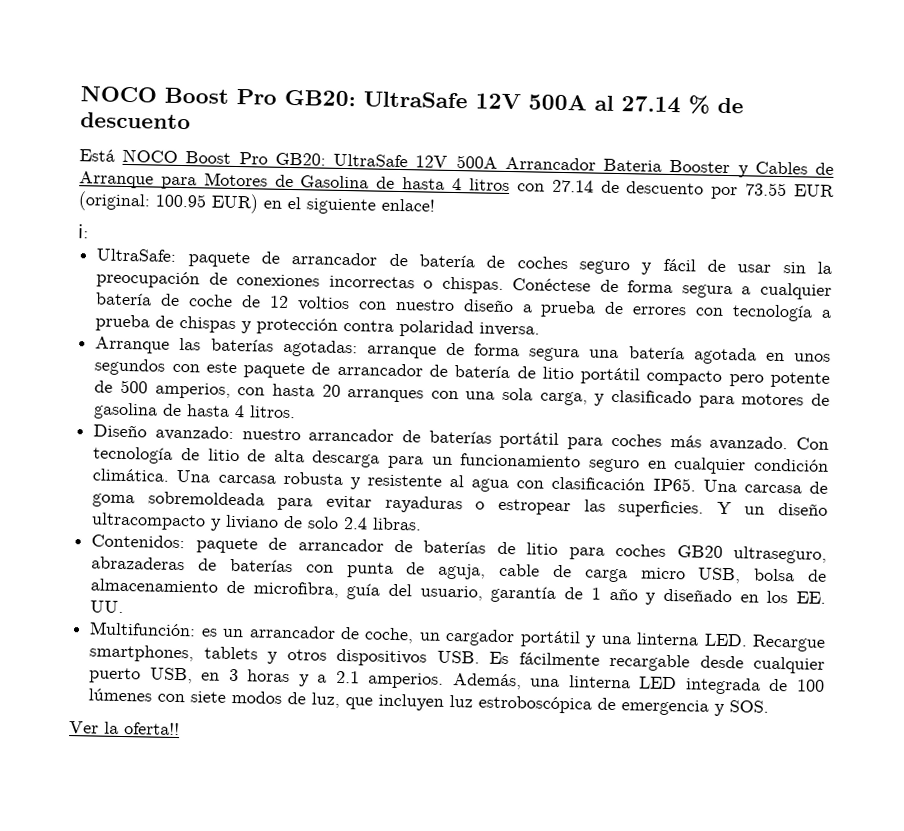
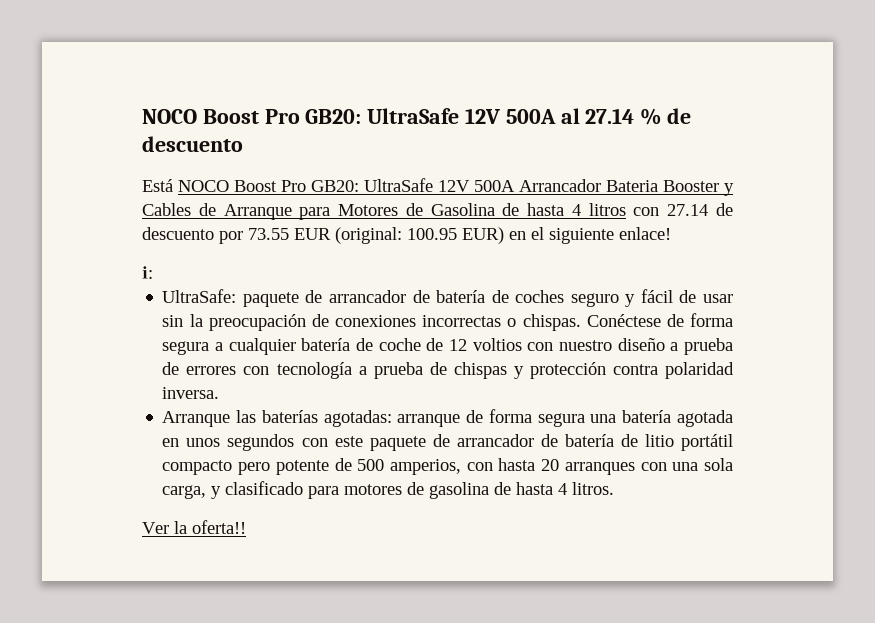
- Diseño avanzado: nuestro arrancador de baterías portátil para coches más avanzado. Con tecnología de litio de alta descarga para un funcionamiento seguro en cualquier condición climática. Una carcasa robusta y resistente al agua con clasificación IP65. Una carcasa de goma sobremoldeada para evitar rayaduras o estropear las superficies. Y un diseño ultracompacto y liviano de solo 2.4 libras.
- Contenidos: paquete de arrancador de baterías de litio para coches GB20 ultraseguro, abrazaderas de baterías con punta de aguja, cable de carga micro USB, bolsa de almacenamiento de microfibra, guía del usuario, garantía de 1 año y diseñado en los EE. UU.
- Multifunción: es un arrancador de coche, un cargador portátil y una linterna LED. Recargue smartphones, tablets y otros dispositivos USB. Es fácilmente recargable desde cualquier puerto USB, en 3 horas y a 2.1 amperios. Además, una linterna LED integrada de 100 lúmenes con siete modos de luz, que incluyen luz estroboscópica de emergencia y SOS.

